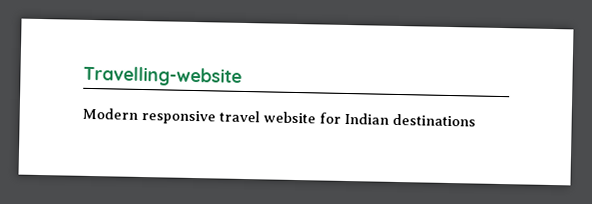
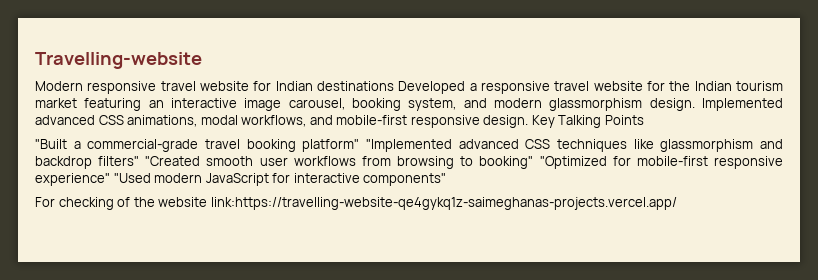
- Modern responsive travel website for Indian destinations
+ Modern responsive travel website for Indian destinations Developed a responsive travel website for the Indian tourism market featuring an interactive image carousel, booking system, and modern glassmorphism design. Implemented advanced CSS animations, modal workflows, and mobile-first responsive design. Key Talking Points
+ "Built a commercial-grade travel booking platform" "Implemented advanced CSS techniques like glassmorphism and backdrop filters" "Created smooth user workflows from browsing to booking" "Optimized for mobile-first responsive experience" "Used modern JavaScript for interactive components"
+ For checking of the website link:https://travelling-website-qe4gykq1z-saimeghanas-projects.vercel.app/

